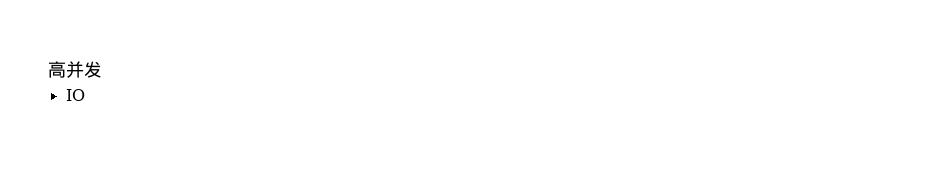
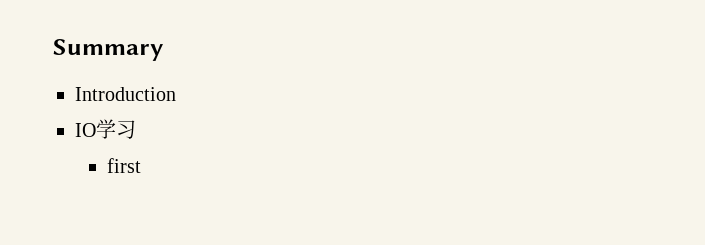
- 高并发
+ Summary
+ Introduction
- IO
+ IO学习
+ first

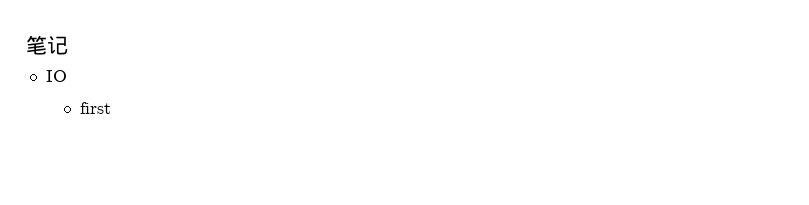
- Summary
- Introduction
+ 笔记
- IO学习
+ IO

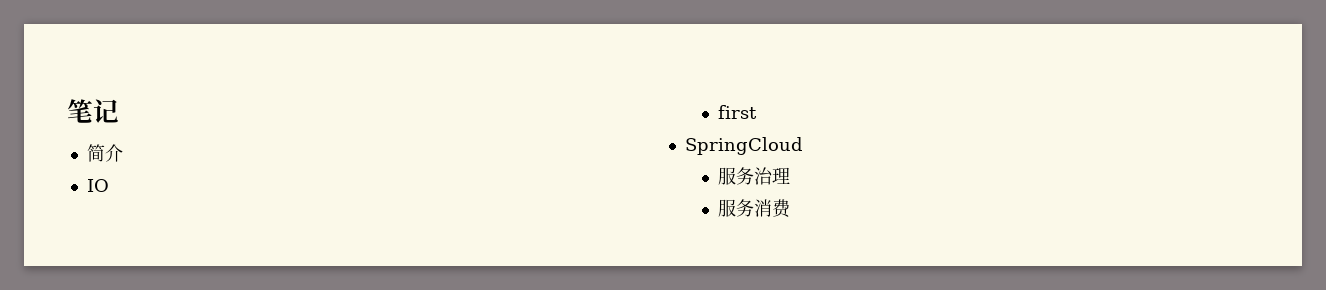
+ 简介
+ SpringCloud
+ 服务治理
+ 服务消费

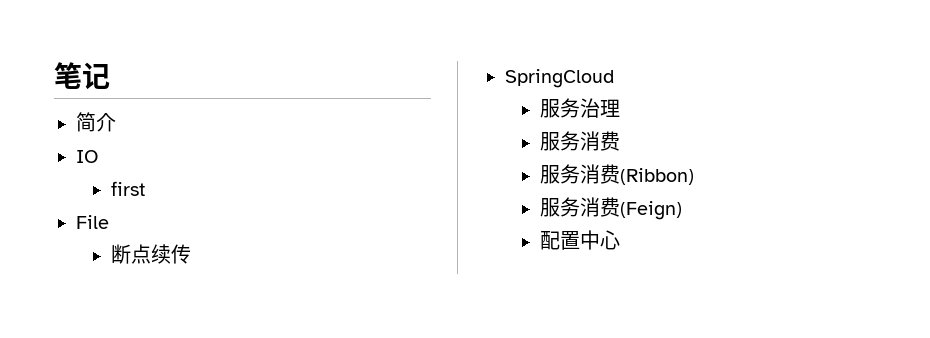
+ File
+ 断点续传
+ 服务消费(Ribbon)
+ 服务消费(Feign)
+ 配置中心

